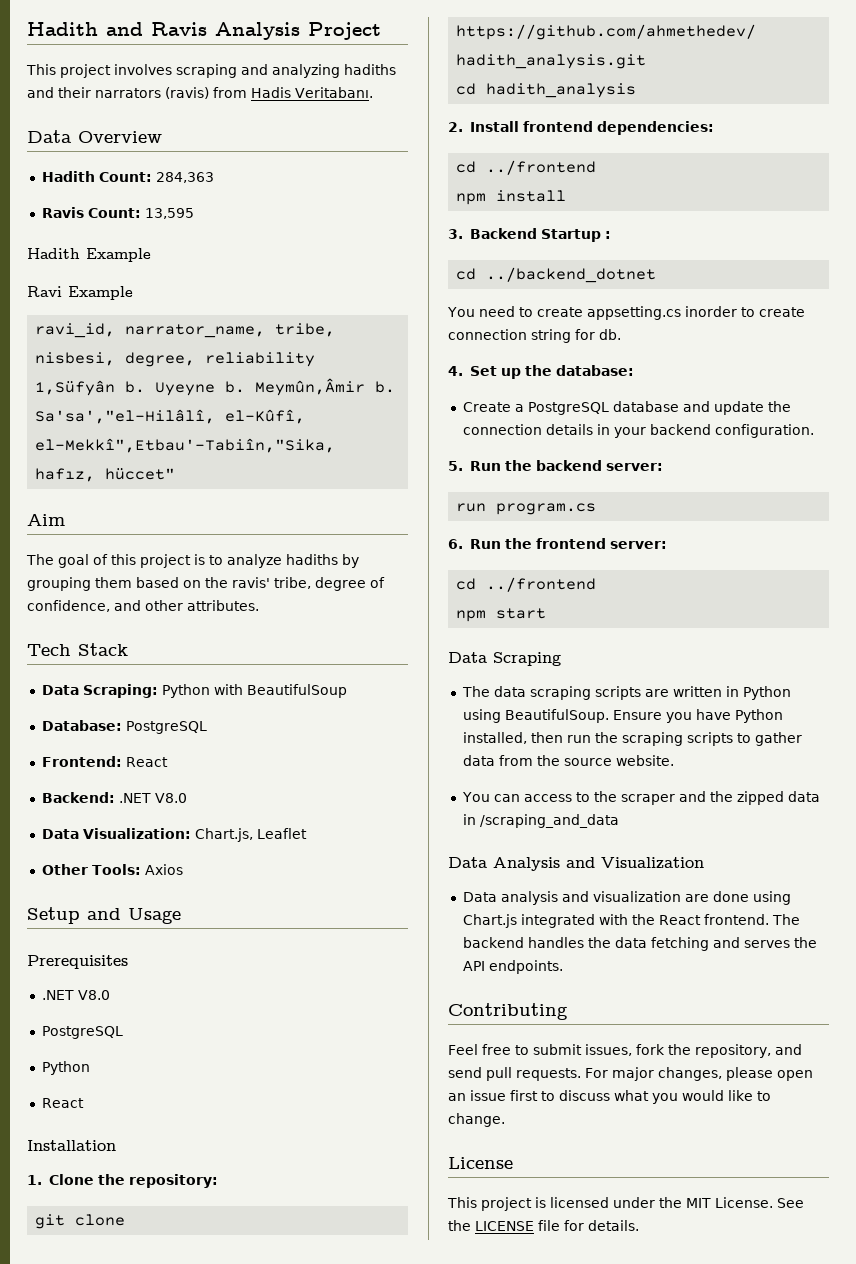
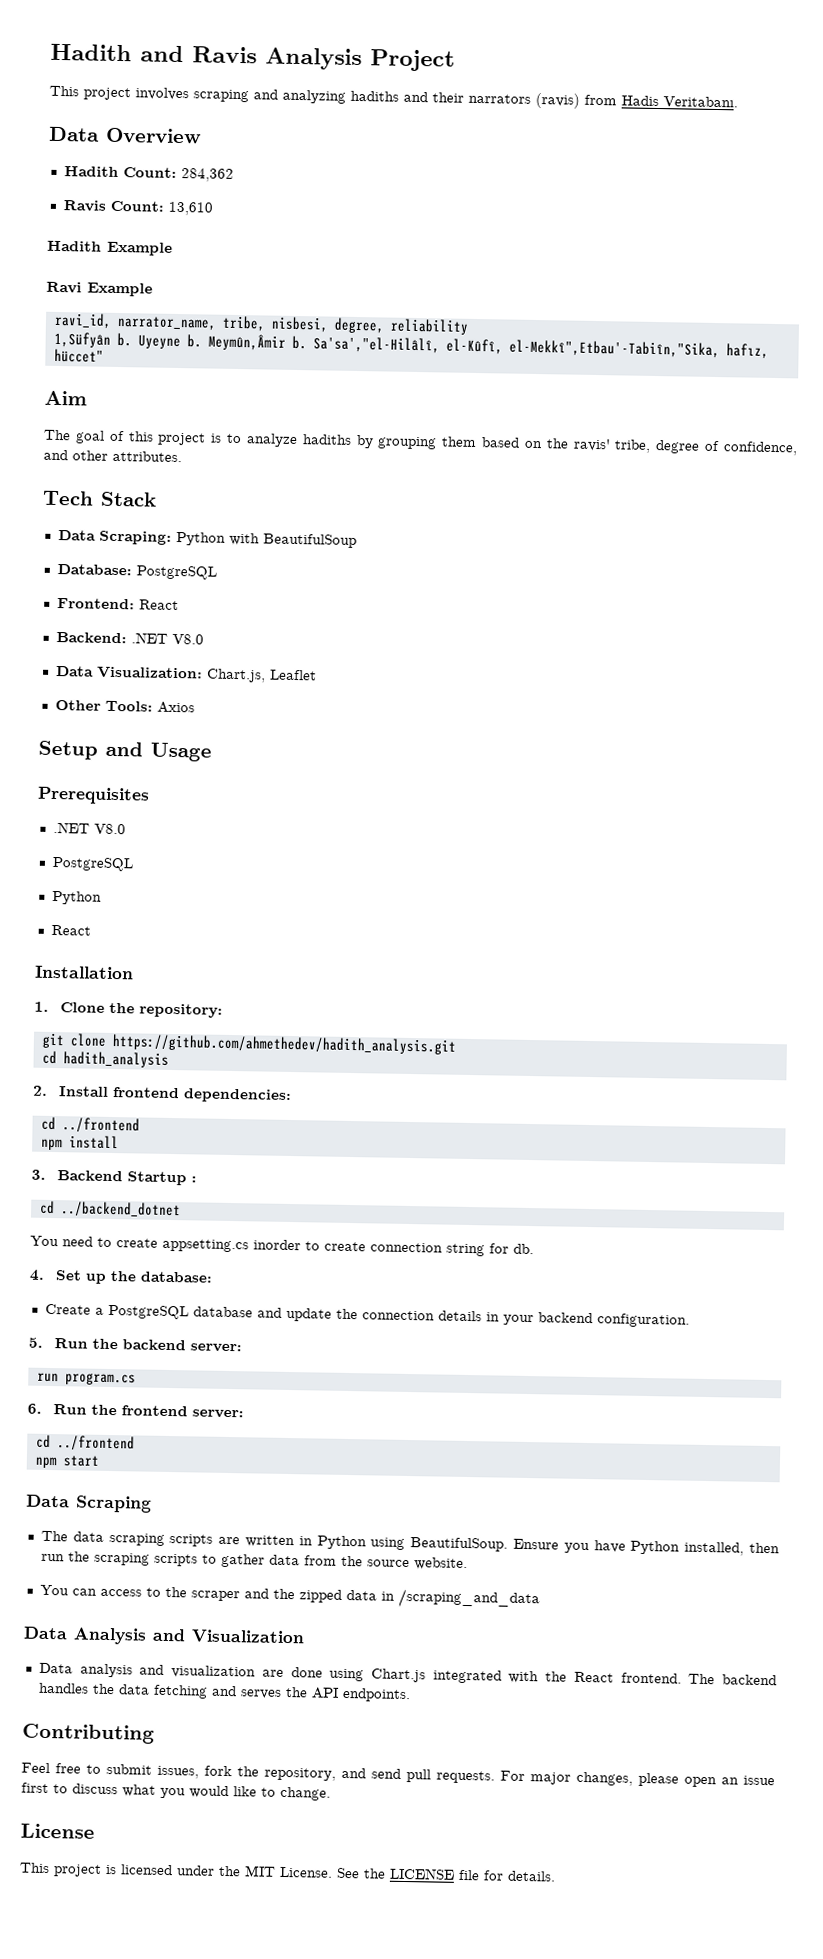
- Hadith Count: 284,363
+ Hadith Count: 284,362
- Ravis Count: 13,595
+ Ravis Count: 13,610

